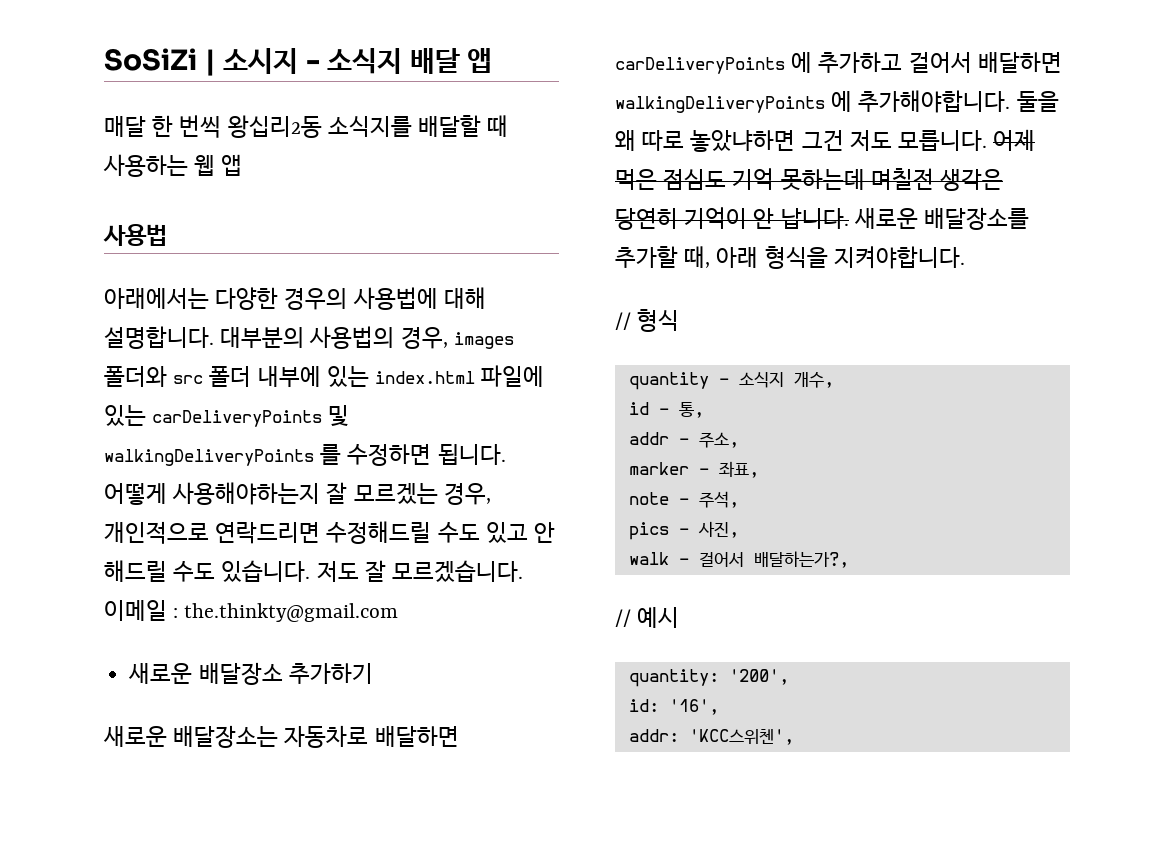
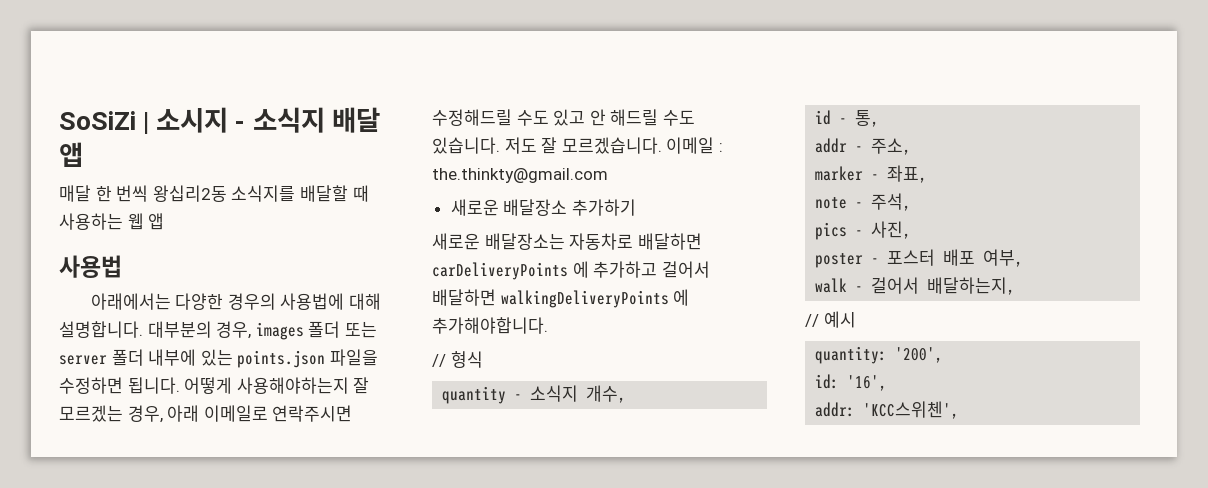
- 대부분의 사용법의 경우, images 폴더와 src 폴더 내부에 있는 index.html 파일에 있는 carDeliveryPoints 및 walkingDeliveryPoints 를 수정하면 됩니다.
+ 대부분의 경우, images 폴더 또는 server 폴더 내부에 있는 points.json 파일을 수정하면 됩니다.
- 어떻게 사용해야하는지 잘 모르겠는 경우, 개인적으로 연락드리면 수정해드릴 수도 있고 안 해드릴 수도 있습니다.
+ 어떻게 사용해야하는지 잘 모르겠는 경우, 아래 이메일로 연락주시면 수정해드릴 수도 있고 안 해드릴 수도 있습니다.
- 둘을 왜 따로 놓았냐하면 그건 저도 모릅니다. 어제 먹은 점심도 기억 못하는데 며칠전 생각은 당연히 기억이 안 납니다. 새로운 배달장소를 추가할 때, 아래 형식을 지켜야합니다.
+ poster - 포스터 배포 여부,
- walk - 걸어서 배달하는가?,
+ walk - 걸어서 배달하는지,

